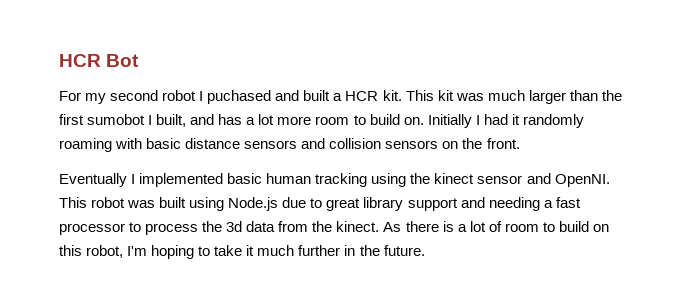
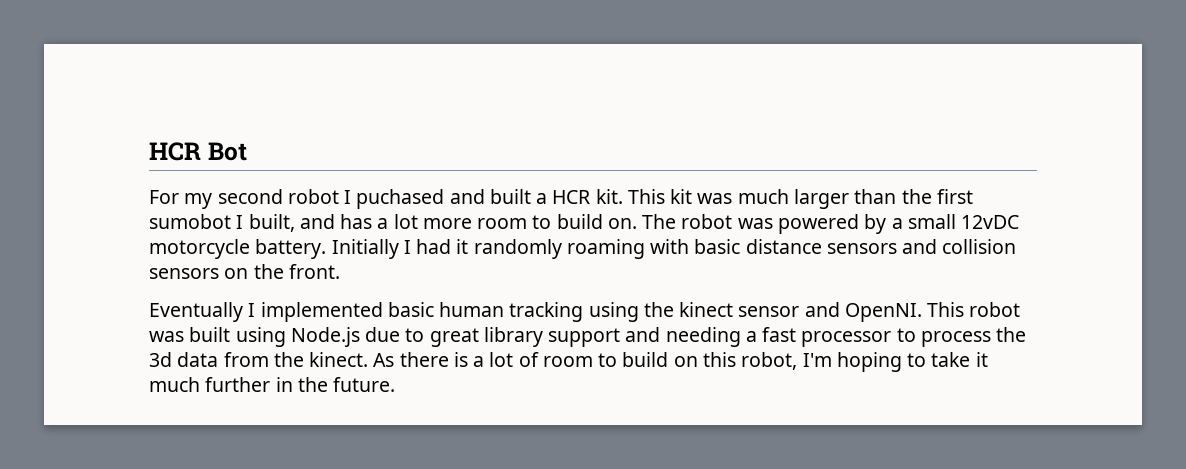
+ The robot was powered by a small 12vDC motorcycle battery.

